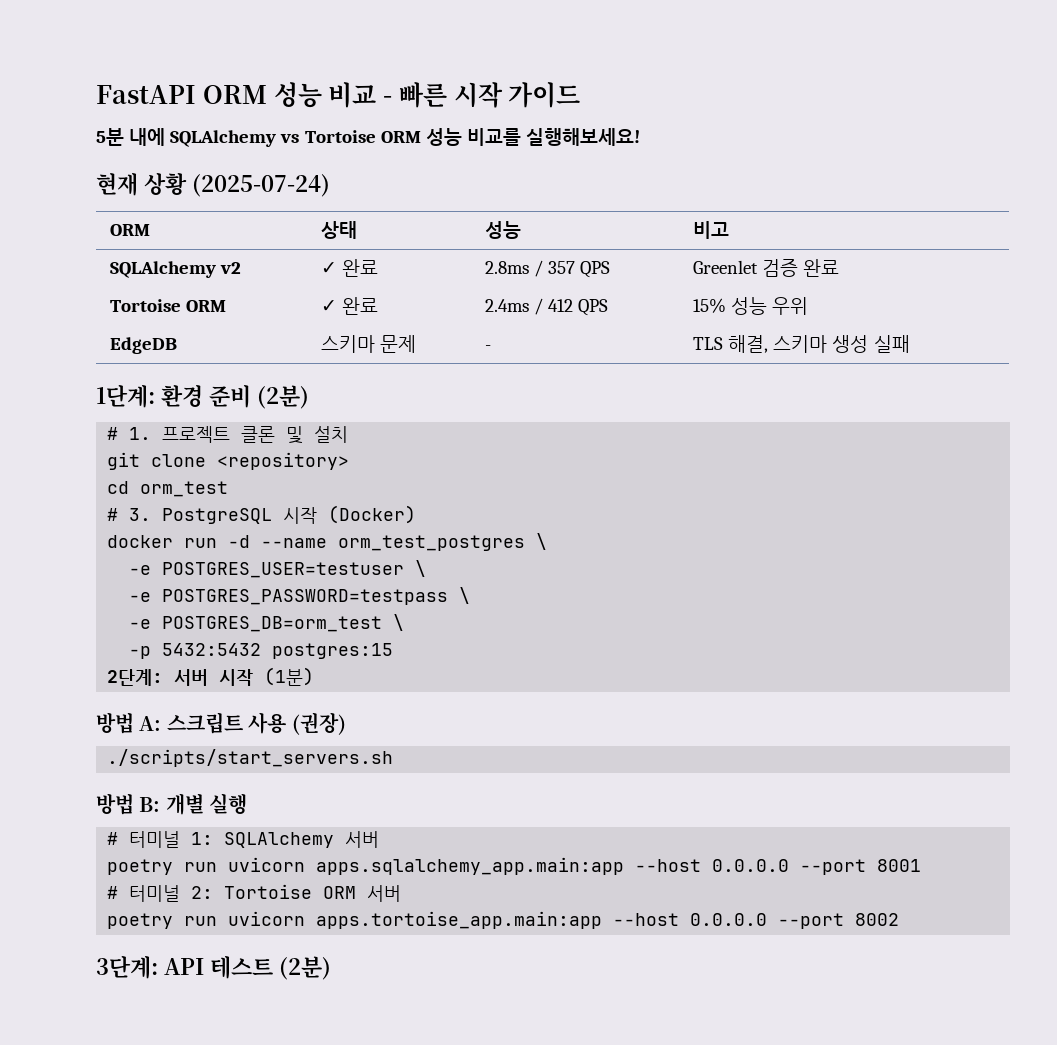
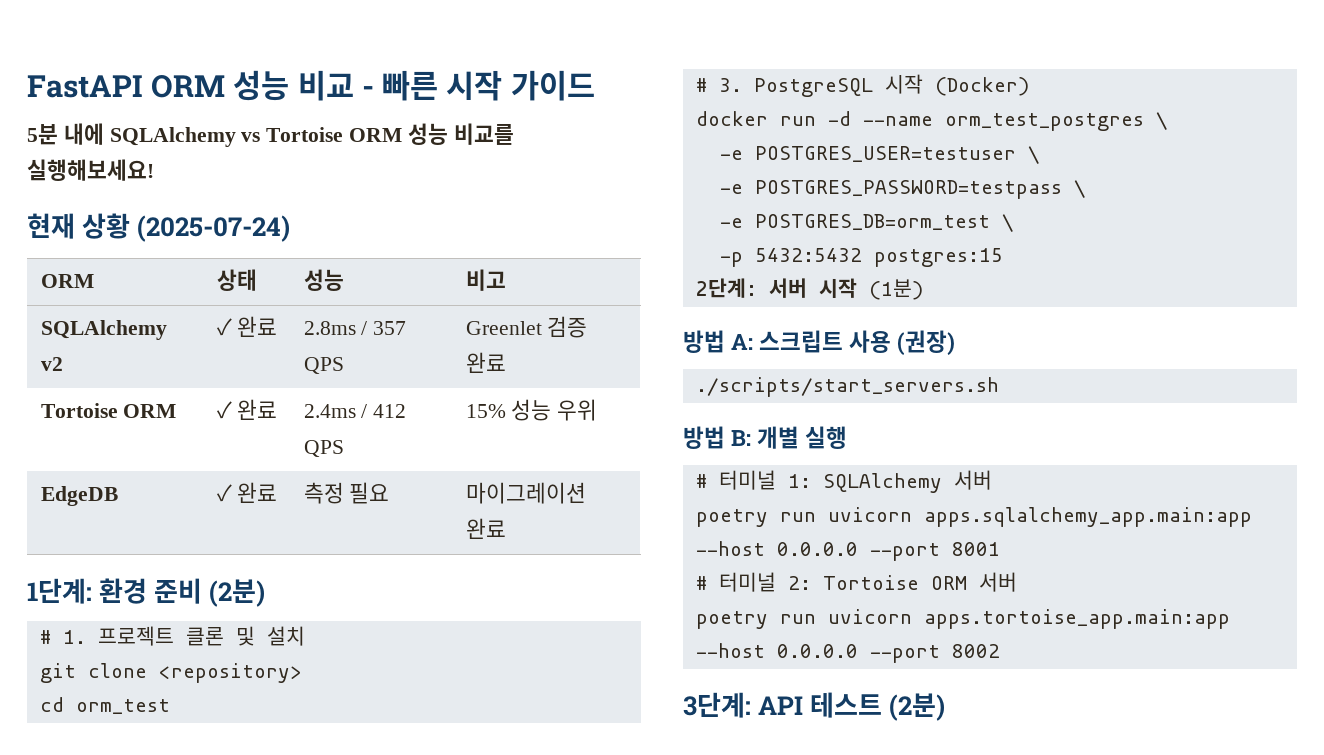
- EdgeDB | 스키마 문제 | - | TLS 해결, 스키마 생성 실패
+ EdgeDB | ✓ 완료 | 측정 필요 | 마이그레이션 완료

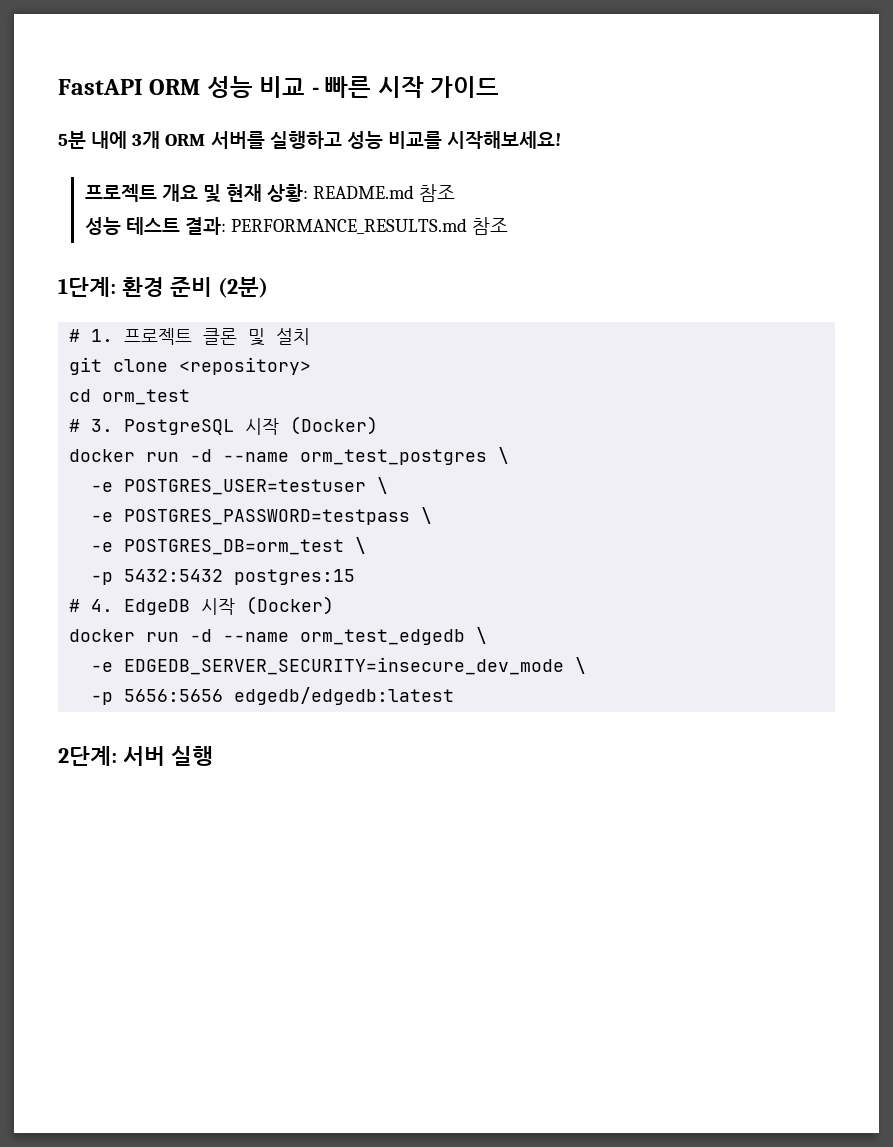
- 5분 내에 SQLAlchemy vs Tortoise ORM 성능 비교를 실행해보세요!
- 현재 상황 (2025-07-24)
- ORM | 상태 | 성능 | 비고
- SQLAlchemy v2 | ✓ 완료 | 2.8ms / 357 QPS | Greenlet 검증 완료
- Tortoise ORM | ✓ 완료 | 2.4ms / 412 QPS | 15% 성능 우위
- EdgeDB | ✓ 완료 | 측정 필요 | 마이그레이션 완료
+ 5분 내에 3개 ORM 서버를 실행하고 성능 비교를 시작해보세요!
+ 프로젝트 개요 및 현재 상황: README.md 참조
+ 성능 테스트 결과: PERFORMANCE_RESULTS.md 참조
- 2단계: 서버 시작 (1분)
- 방법 A: 스크립트 사용 (권장)
- ./scripts/start_servers.sh
- 방법 B: 개별 실행
- # 터미널 1: SQLAlchemy 서버
- poetry run uvicorn apps.sqlalchemy_app.main:app --host 0.0.0.0 --port 8001
- # 터미널 2: Tortoise ORM 서버
- poetry run uvicorn apps.tortoise_app.main:app --host 0.0.0.0 --port 8002
- 3단계: API 테스트 (2분)
+ # 4. EdgeDB 시작 (Docker)
+ docker run -d --name orm_test_edgedb \
+ -e EDGEDB_SERVER_SECURITY=insecure_dev_mode \
+ -p 5656:5656 edgedb/edgedb:latest
+ 2단계: 서버 실행

